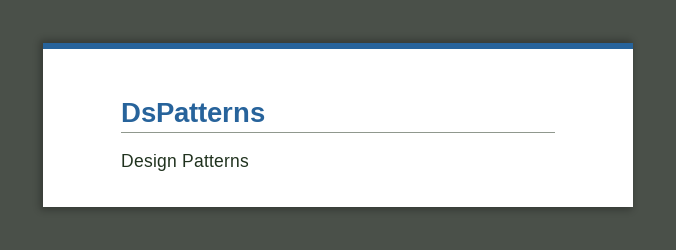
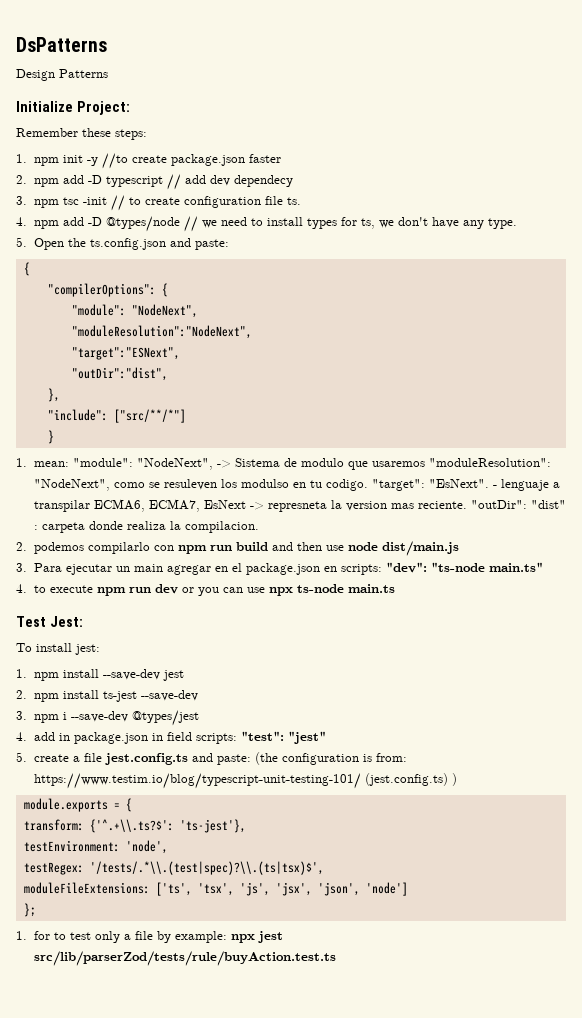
+ Initialize Project:
+ Remember these steps:
+ 1. npm init -y //to create package.json faster
+ 2. npm add -D typescript // add dev dependecy
+ 3. npm tsc -init // to create configuration file ts.
+ 4. npm add -D @types/node // we need to install types for ts, we don't have any type.
+ 5. Open the ts.config.json and paste:
+ {
+ "compilerOptions": {
+ "module": "NodeNext",
+ "moduleResolution":"NodeNext",
+ "target":"ESNext",
+ "outDir":"dist",
+ },
+ "include": ["src/**/*"]
+ }
+ 1. mean: "module": "NodeNext", -> Sistema de modulo que usaremos "moduleResolution": "NodeNext", como se resuleven los modulso en tu codigo. "target": "EsNext". - lenguaje a transpilar ECMA6, ECMA7, EsNext -> represneta la version mas reciente. "outDir": "dist" : carpeta donde realiza la compilacion.
+ 2. podemos compilarlo con npm run build and then use node dist/main.js
+ 3. Para ejecutar un main agregar en el package.json en scripts: "dev": "ts-node main.ts"
+ 4. to execute npm run dev or you can use npx ts-node main.ts
+ Test Jest:
+ To install jest:
+ 1. npm install --save-dev jest
+ 2. npm install ts-jest --save-dev
+ 3. npm i --save-dev @types/jest
+ 4. add in package.json in field scripts: "test": "jest"
+ 5. create a file jest.config.ts and paste: (the configuration is from: https://www.testim.io/blog/typescript-unit-testing-101/ (jest.config.ts) )
+ module.exports = {
+ transform: {'^.+\\.ts?$': 'ts-jest'},
+ testEnvironment: 'node',
+ testRegex: '/tests/.*\\.(test|spec)?\\.(ts|tsx)$',
+ moduleFileExtensions: ['ts', 'tsx', 'js', 'jsx', 'json', 'node']
+ };
+ 1. for to test only a file by example: npx jest src/lib/parserZod/tests/rule/buyAction.test.ts

